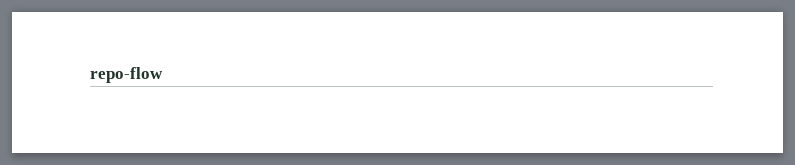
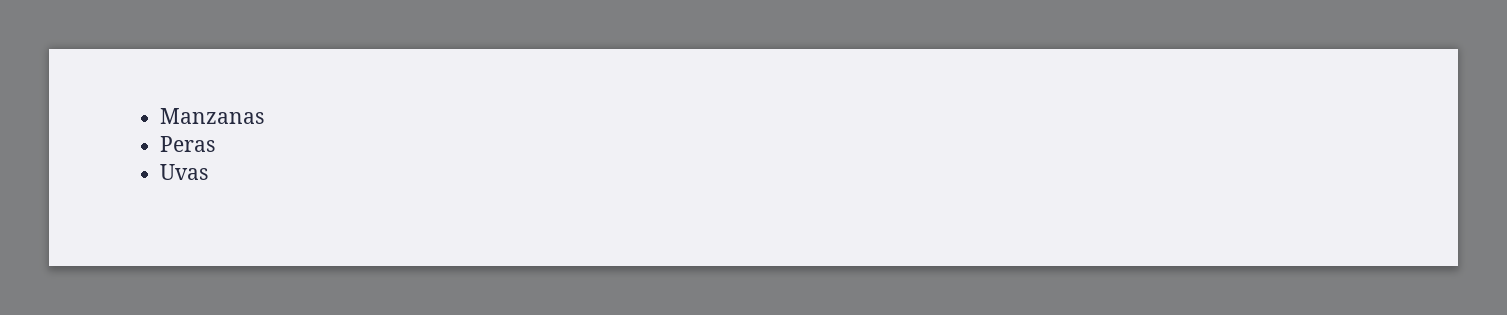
- repo-flow
+ Manzanas
+ Peras
+ Uvas

